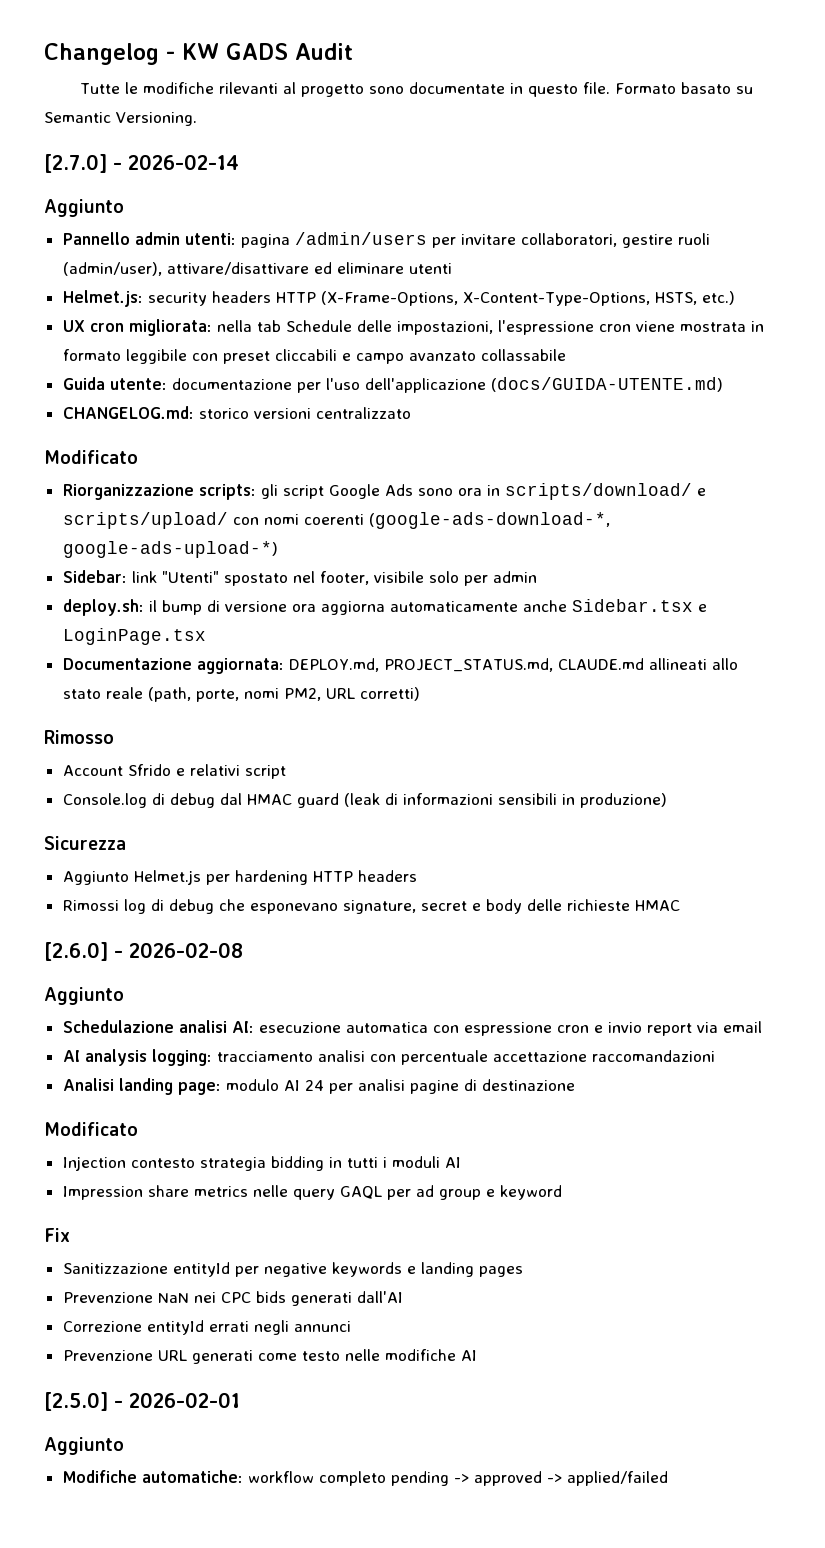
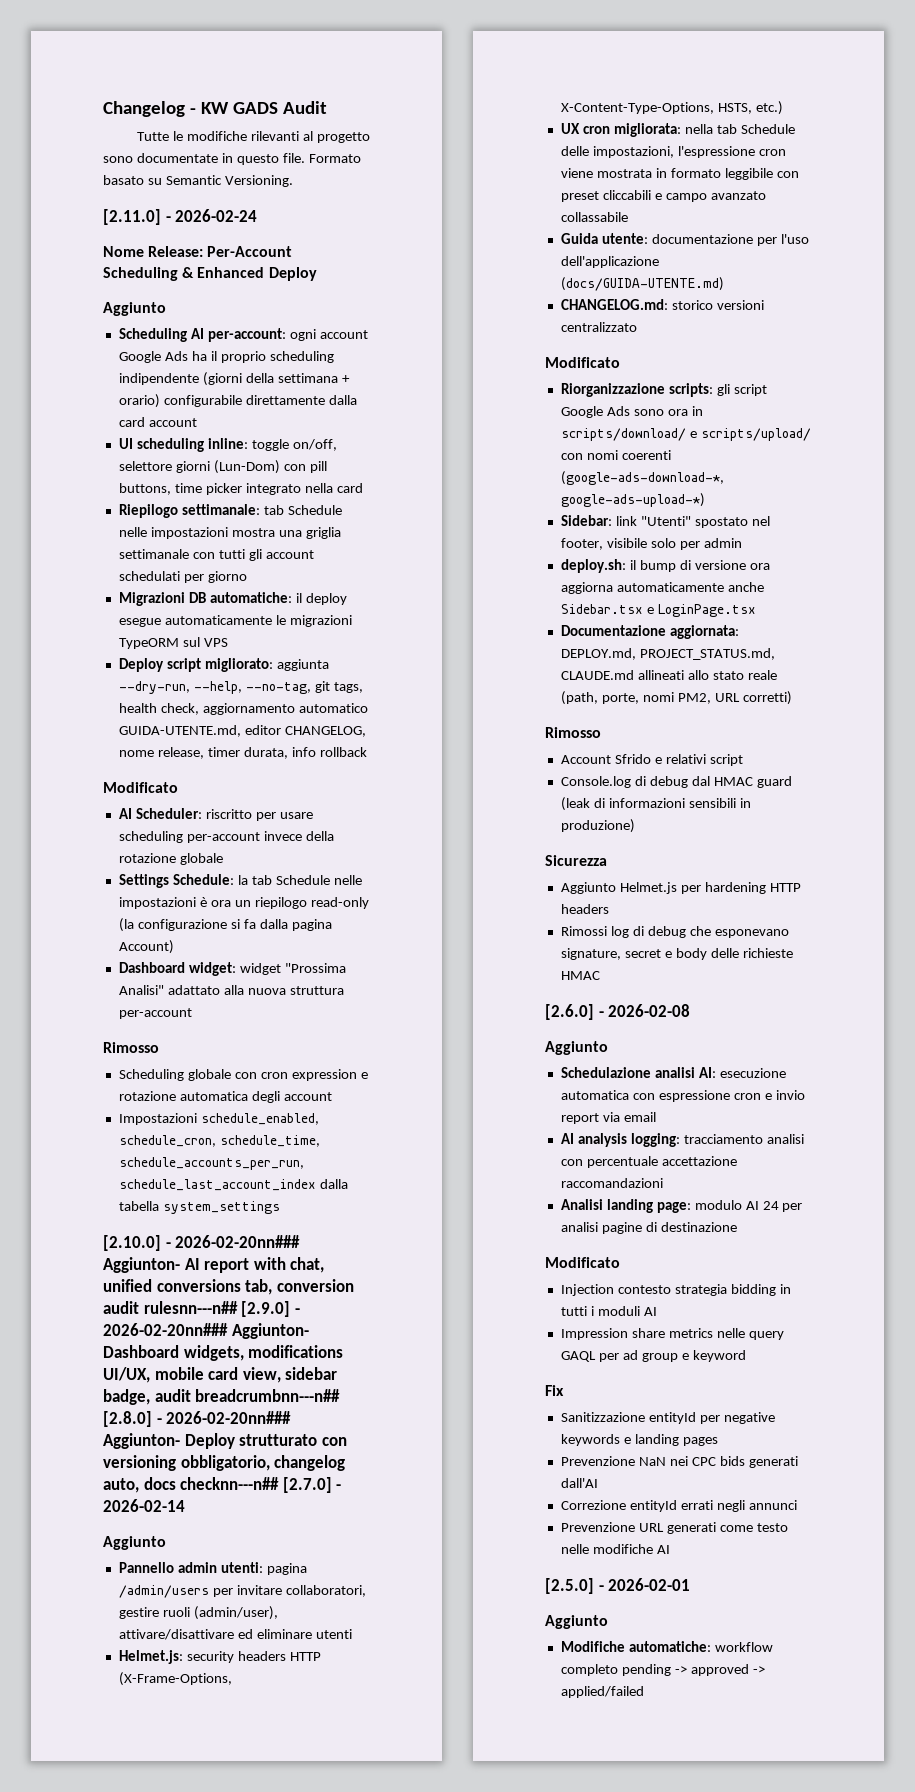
- [2.7.0] - 2026-02-14
+ [2.11.0] - 2026-02-24
+ Nome Release: Per-Account Scheduling & Enhanced Deploy
+ Aggiunto
+ Scheduling AI per-account: ogni account Google Ads ha il proprio scheduling indipendente (giorni della settimana + orario) configurabile direttamente dalla card account
+ UI scheduling inline: toggle on/off, selettore giorni (Lun-Dom) con pill buttons, time picker integrato nella card
+ Riepilogo settimanale: tab Schedule nelle impostazioni mostra una griglia settimanale con tutti gli account schedulati per giorno
+ Migrazioni DB automatiche: il deploy esegue automaticamente le migrazioni TypeORM sul VPS
+ Deploy script migliorato: aggiunta --dry-run, --help, --no-tag, git tags, health check, aggiornamento automatico GUIDA-UTENTE.md, editor CHANGELOG, nome release, timer durata, info rollback
+ Modificato
+ AI Scheduler: riscritto per usare scheduling per-account invece della rotazione globale
+ Settings Schedule: la tab Schedule nelle impostazioni è ora un riepilogo read-only (la configurazione si fa dalla pagina Account)
+ Dashboard widget: widget "Prossima Analisi" adattato alla nuova struttura per-account
+ Rimosso
+ Scheduling globale con cron expression e rotazione automatica degli account
+ Impostazioni schedule_enabled, schedule_cron, schedule_time, schedule_accounts_per_run, schedule_last_account_index dalla tabella system_settings
+ [2.10.0] - 2026-02-20nn### Aggiunton- AI report with chat, unified conversions tab, conversion audit rulesnn---n## [2.9.0] - 2026-02-20nn### Aggiunton- Dashboard widgets, modifications UI/UX, mobile card view, sidebar badge, audit breadcrumbnn---n## [2.8.0] - 2026-02-20nn### Aggiunton- Deploy strutturato con versioning obbligatorio, changelog auto, docs checknn---n## [2.7.0] - 2026-02-14

